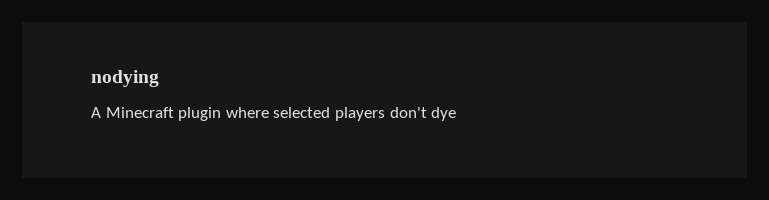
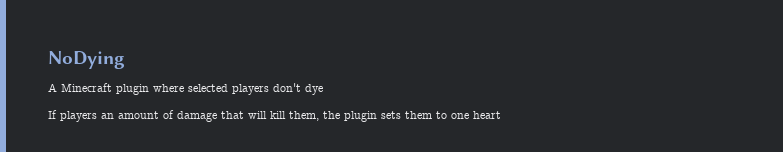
- nodying
+ NoDying
+ If players an amount of damage that will kill them, the plugin sets them to one heart

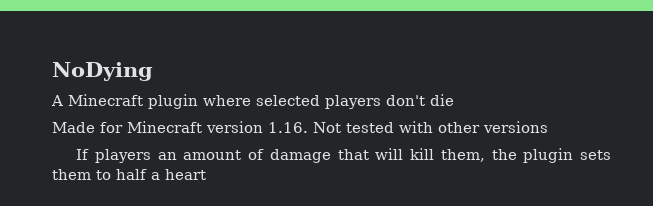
- A Minecraft plugin where selected players don't dye
+ A Minecraft plugin where selected players don't die
+ Made for Minecraft version 1.16. Not tested with other versions
- If players an amount of damage that will kill them, the plugin sets them to one heart
+ If players an amount of damage that will kill them, the plugin sets them to half a heart

